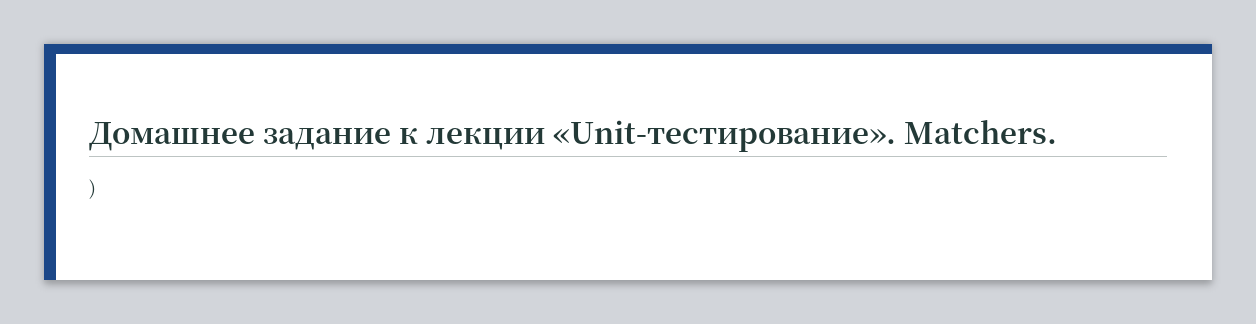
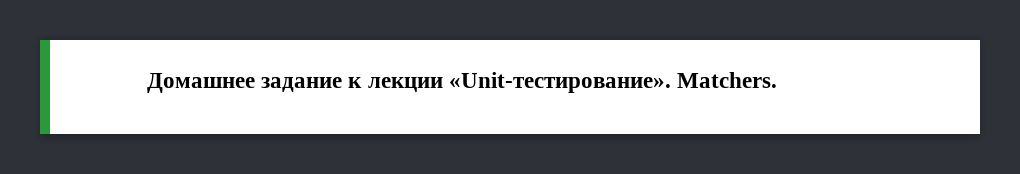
- )

